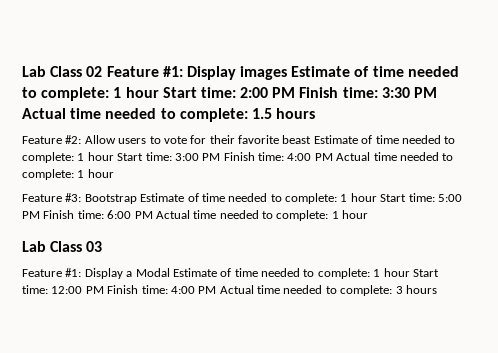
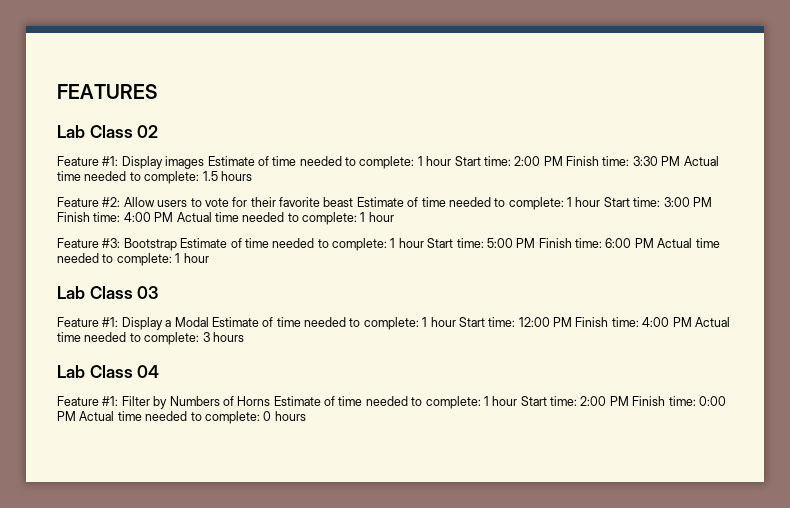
+ FEATURES
- Lab Class 02 Feature #1: Display images Estimate of time needed to complete: 1 hour Start time: 2:00 PM Finish time: 3:30 PM Actual time needed to complete: 1.5 hours
+ Lab Class 02
+ Feature #1: Display images Estimate of time needed to complete: 1 hour Start time: 2:00 PM Finish time: 3:30 PM Actual time needed to complete: 1.5 hours
+ Lab Class 04
+ Feature #1: Filter by Numbers of Horns Estimate of time needed to complete: 1 hour Start time: 2:00 PM Finish time: 0:00 PM Actual time needed to complete: 0 hours

